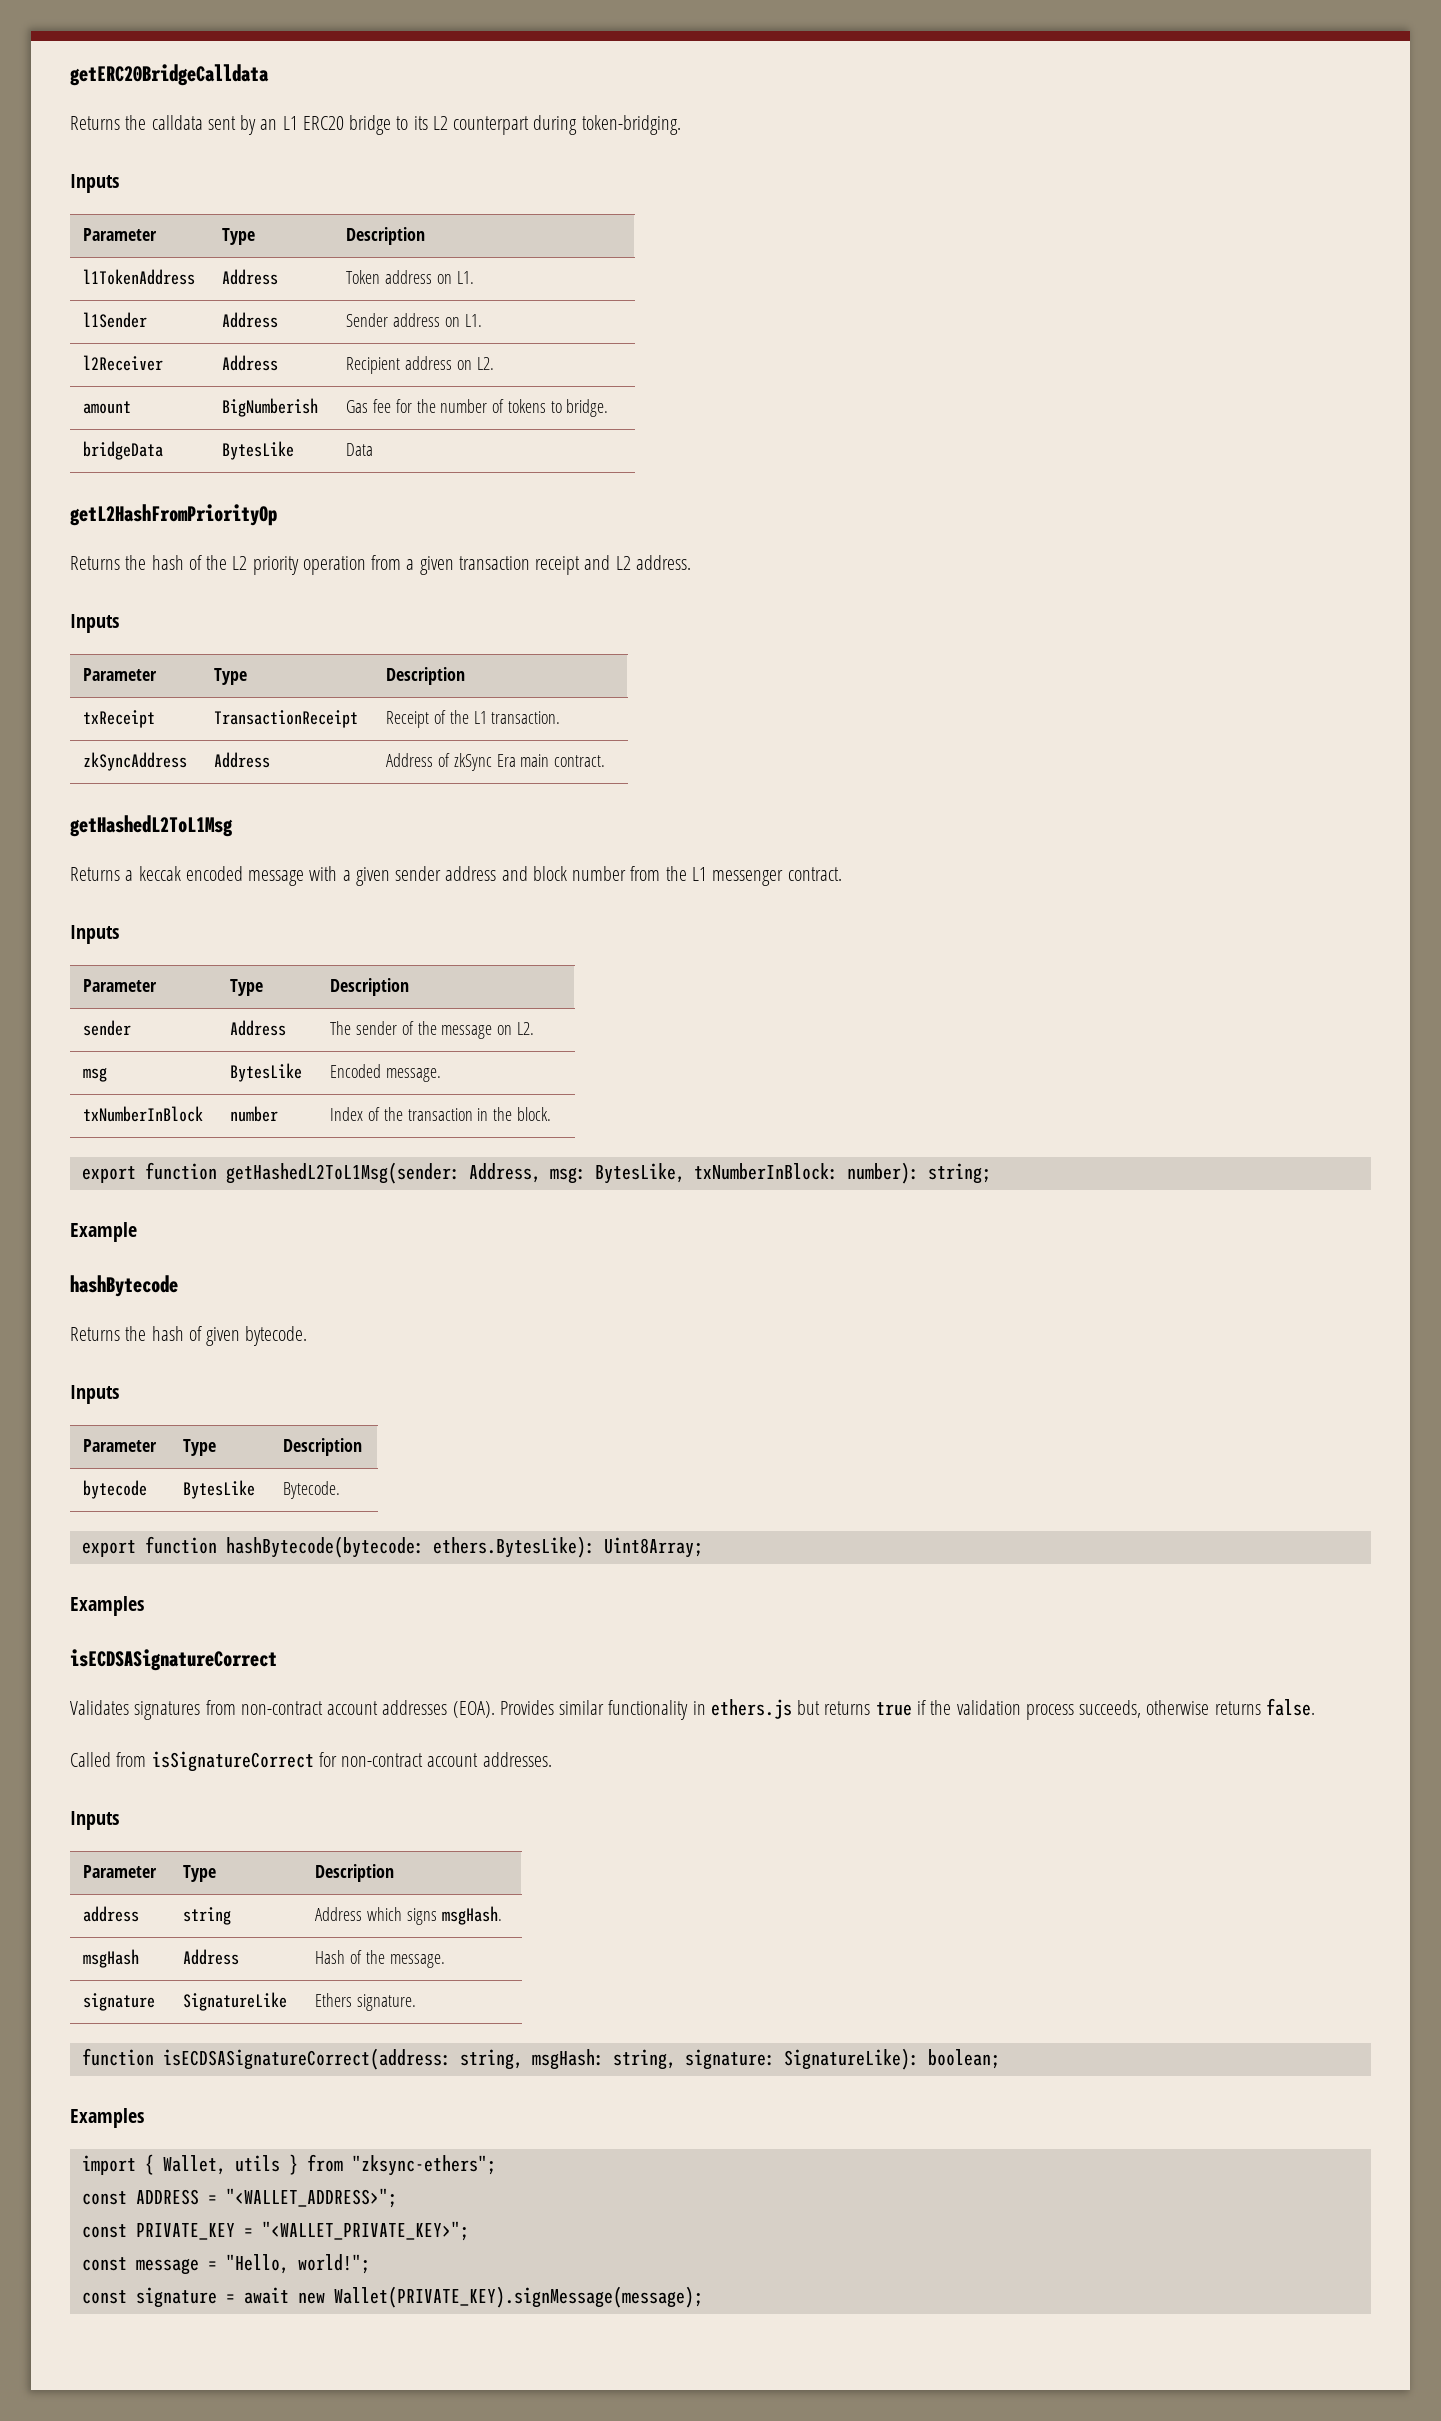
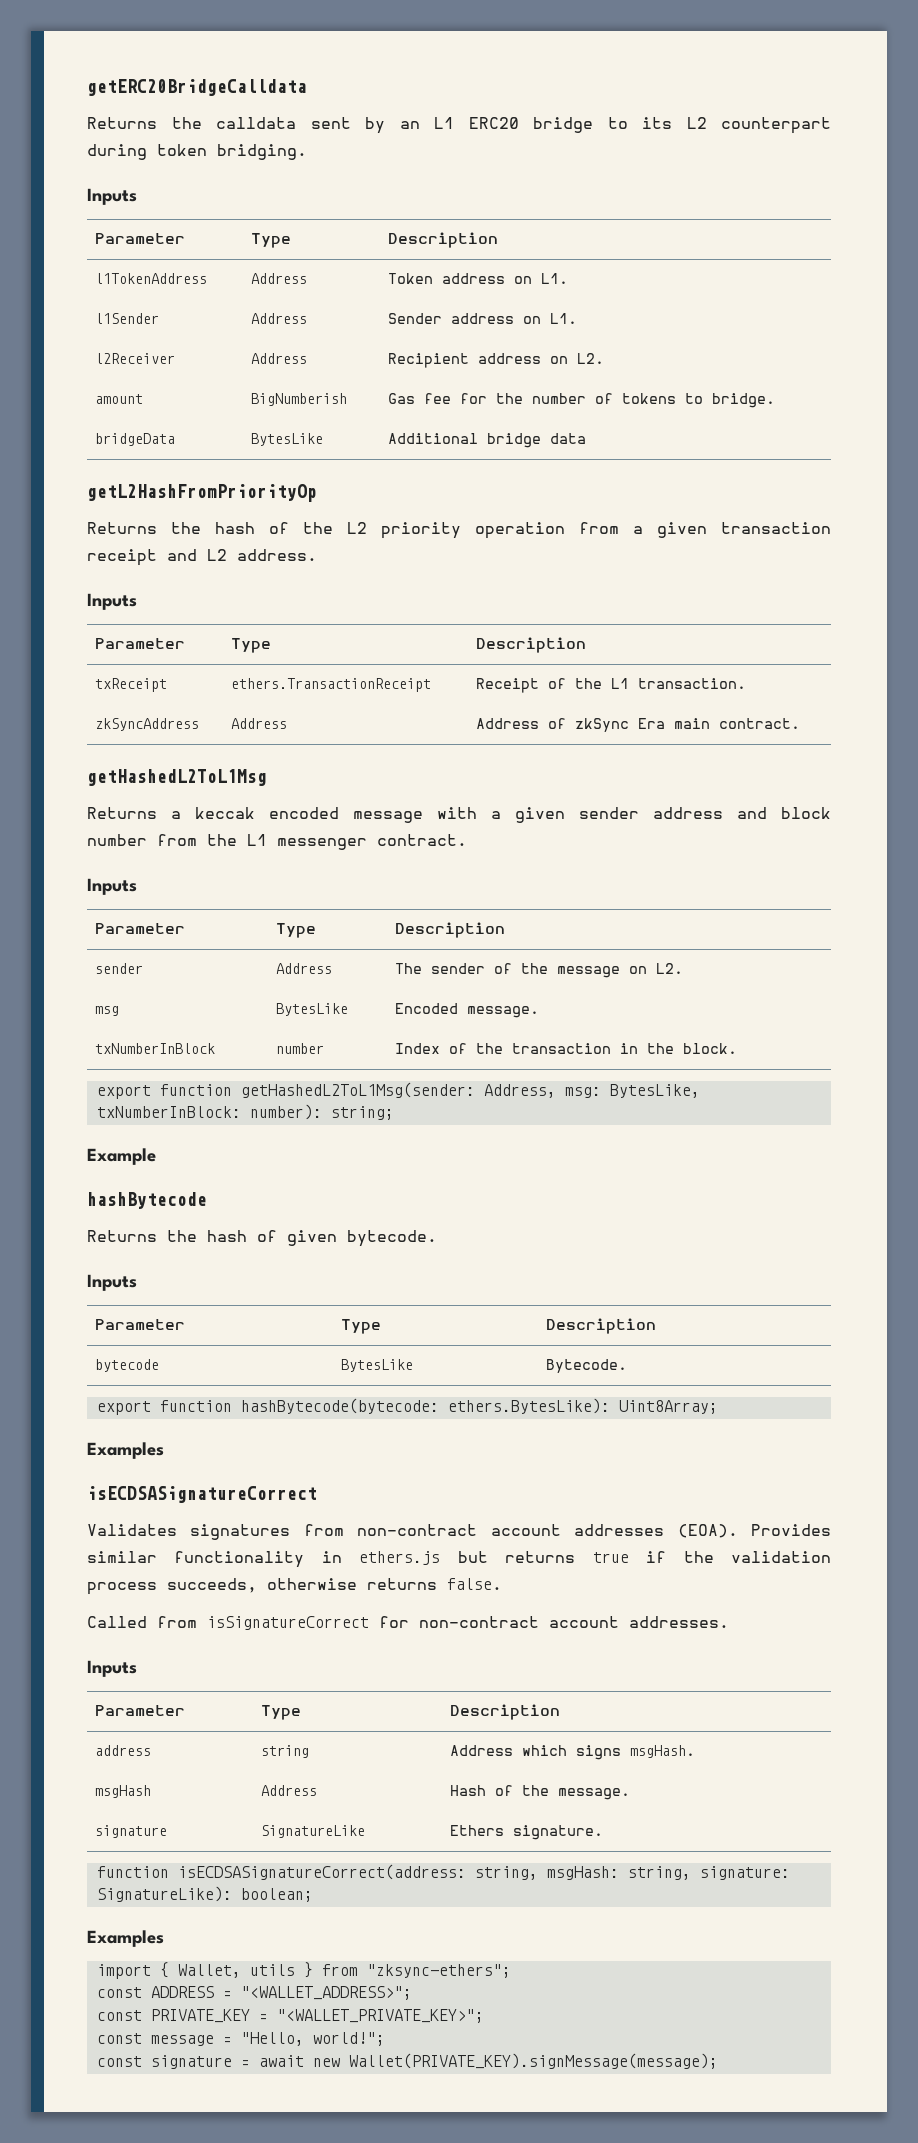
- Returns the calldata sent by an L1 ERC20 bridge to its L2 counterpart during token-bridging.
+ Returns the calldata sent by an L1 ERC20 bridge to its L2 counterpart during token bridging.
- bridgeData | BytesLike | Data
+ bridgeData | BytesLike | Additional bridge data
- txReceipt | TransactionReceipt | Receipt of the L1 transaction.
+ txReceipt | ethers.TransactionReceipt | Receipt of the L1 transaction.

